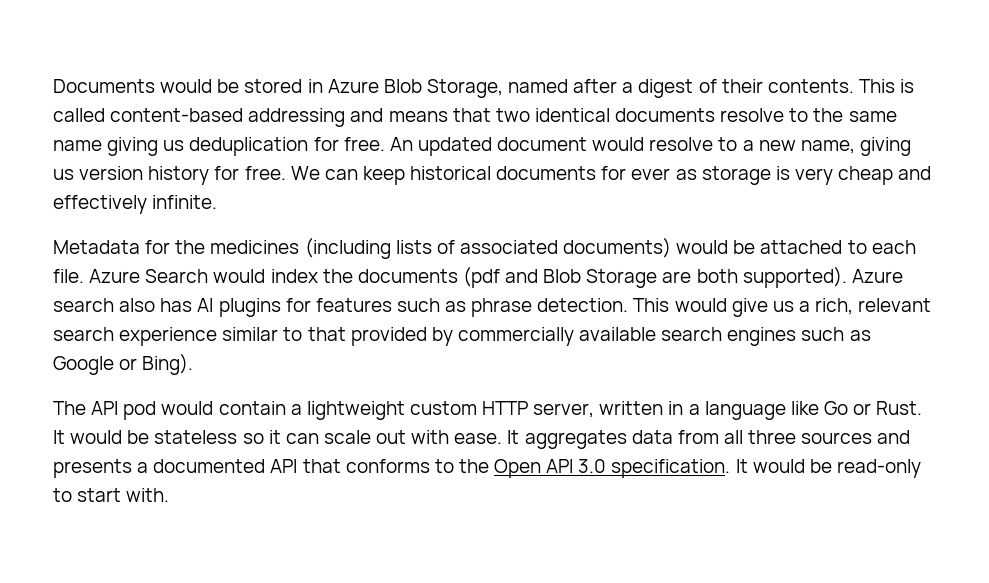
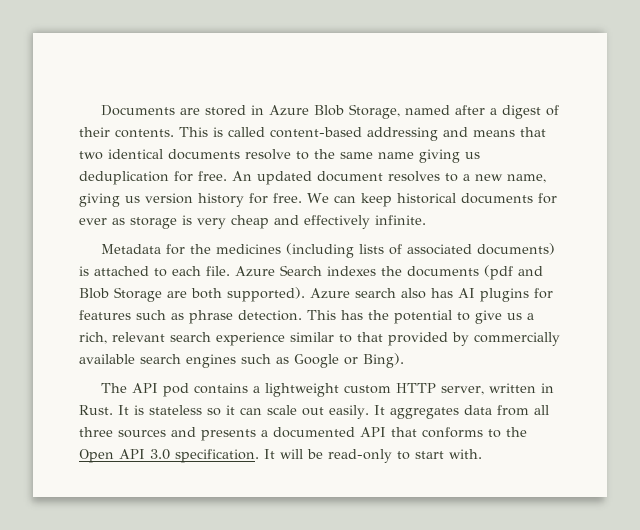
- Documents would be stored in Azure Blob Storage, named after a digest of their contents.
+ Documents are stored in Azure Blob Storage, named after a digest of their contents.
- An updated document would resolve to a new name, giving us version history for free.
+ An updated document resolves to a new name, giving us version history for free.
- Metadata for the medicines (including lists of associated documents) would be attached to each file.
+ Metadata for the medicines (including lists of associated documents) is attached to each file.
- Azure Search would index the documents (pdf and Blob Storage are both supported).
+ Azure Search indexes the documents (pdf and Blob Storage are both supported).
- This would give us a rich, relevant search experience similar to that provided by commercially available search engines such as Google or Bing).
+ This has the potential to give us a rich, relevant search experience similar to that provided by commercially available search engines such as Google or Bing).
- The API pod would contain a lightweight custom HTTP server, written in a language like Go or Rust. It would be stateless so it can scale out with ease.
+ The API pod contains a lightweight custom HTTP server, written in Rust. It is stateless so it can scale out easily.
- It would be read-only to start with.
+ It will be read-only to start with.

